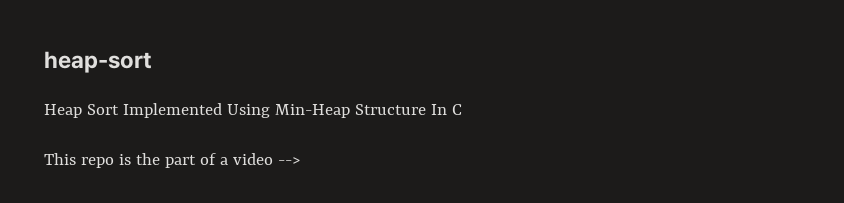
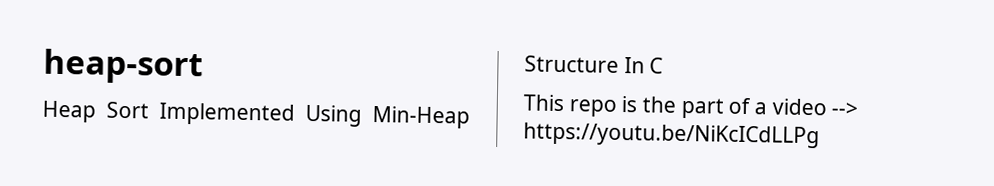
- This repo is the part of a video -->
+ This repo is the part of a video --> https://youtu.be/NiKcICdLLPg

